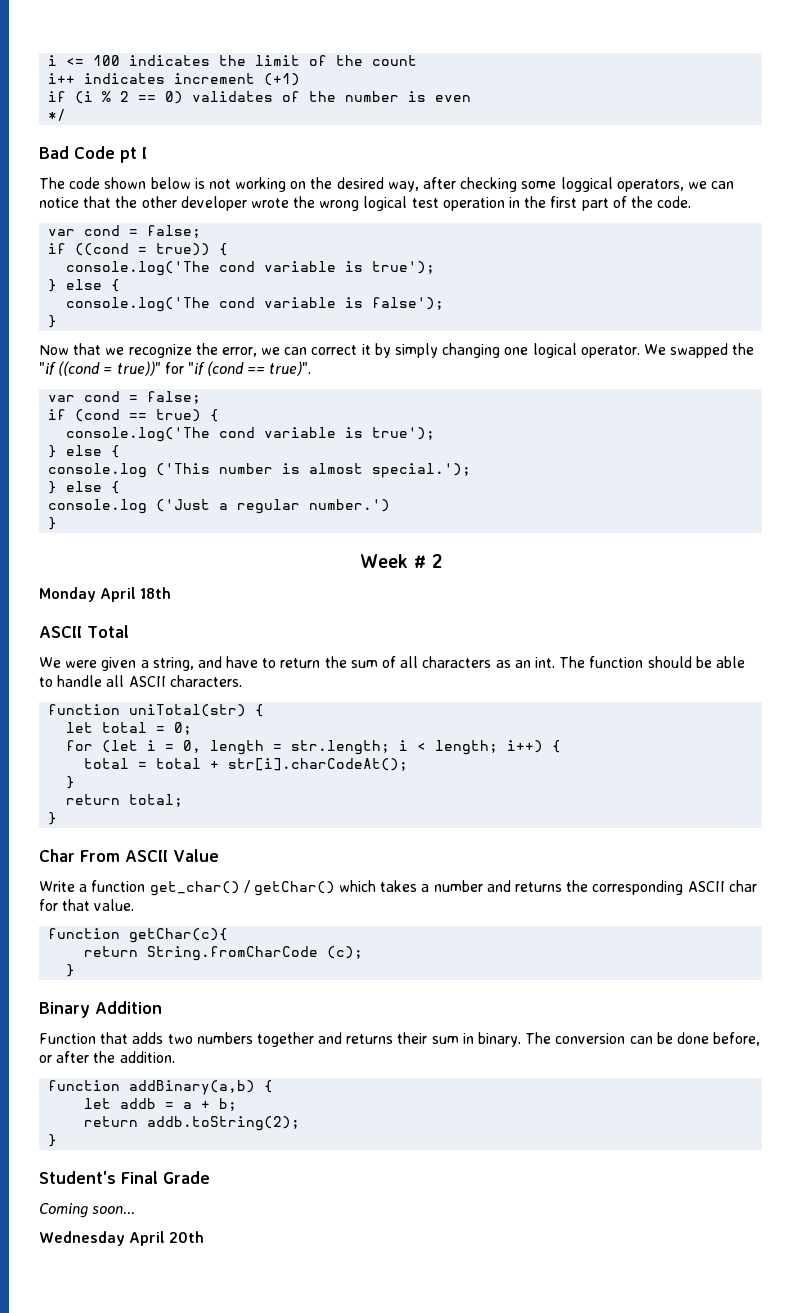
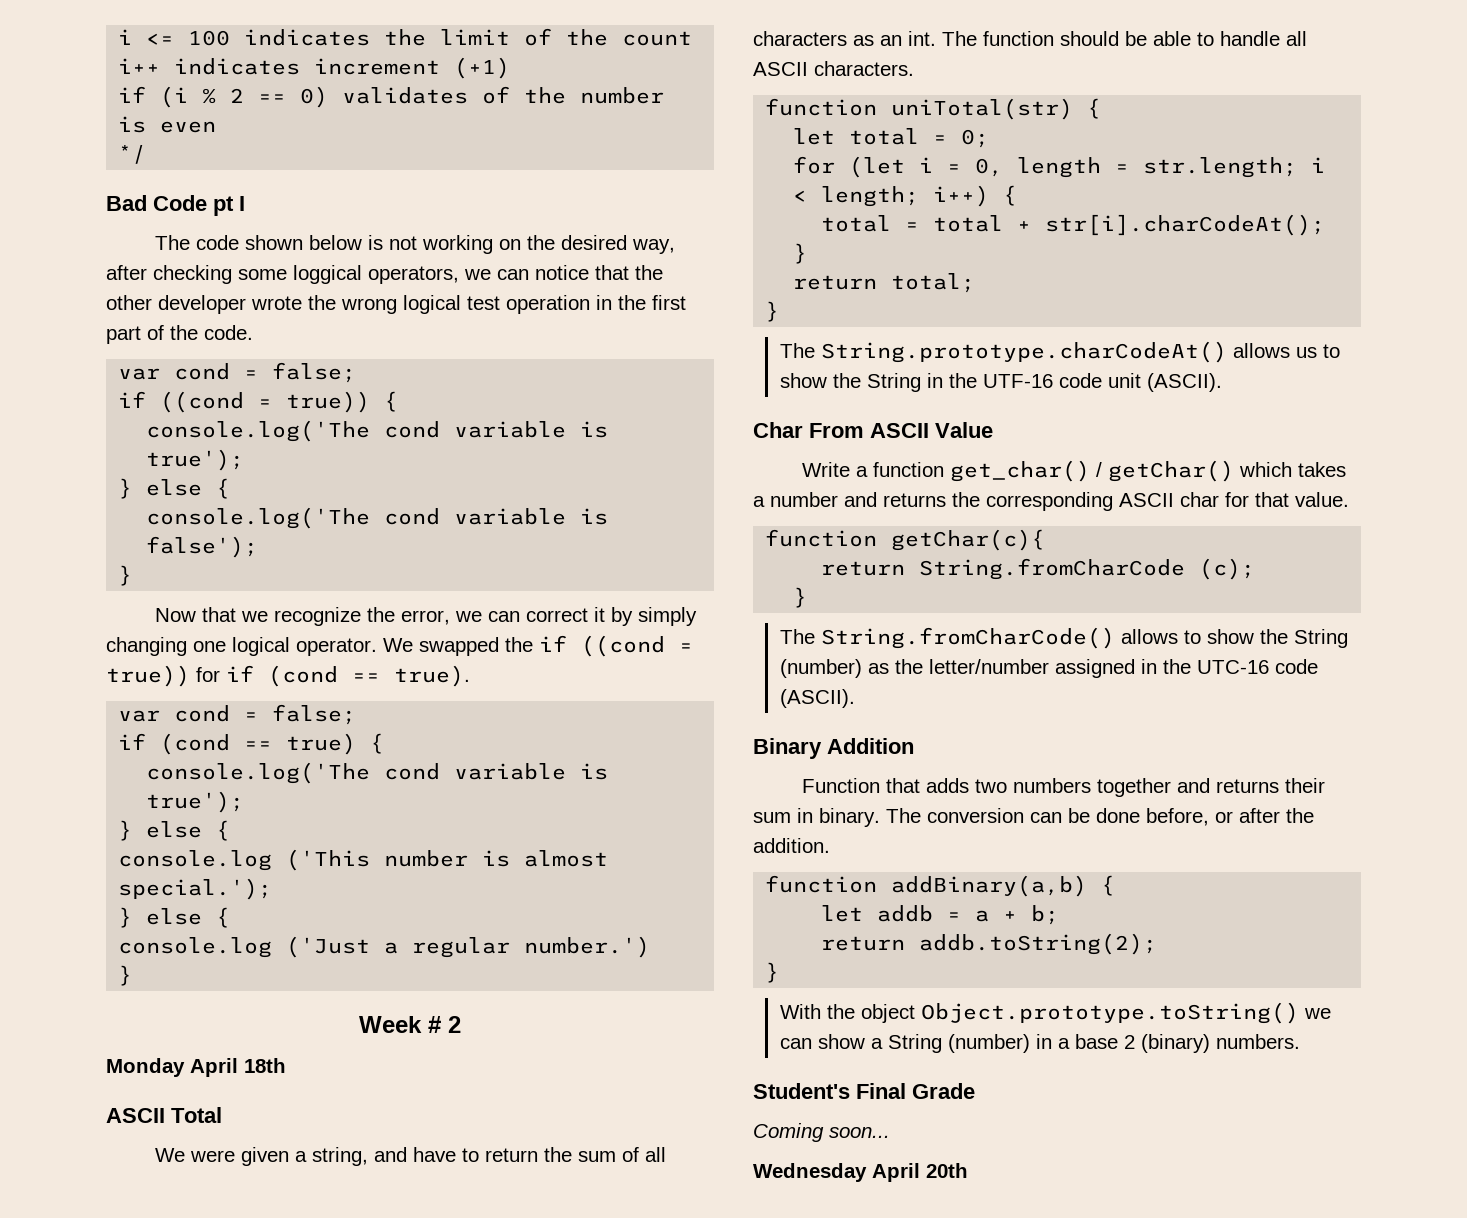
- We swapped the "if ((cond = true))" for "if (cond == true)".
+ We swapped the if ((cond = true)) for if (cond == true).
+ The String.prototype.charCodeAt() allows us to show the String in the UTF-16 code unit (ASCII).
+ The String.fromCharCode() allows to show the String (number) as the letter/number assigned in the UTC-16 code (ASCII).
+ With the object Object.prototype.toString() we can show a String (number) in a base 2 (binary) numbers.

